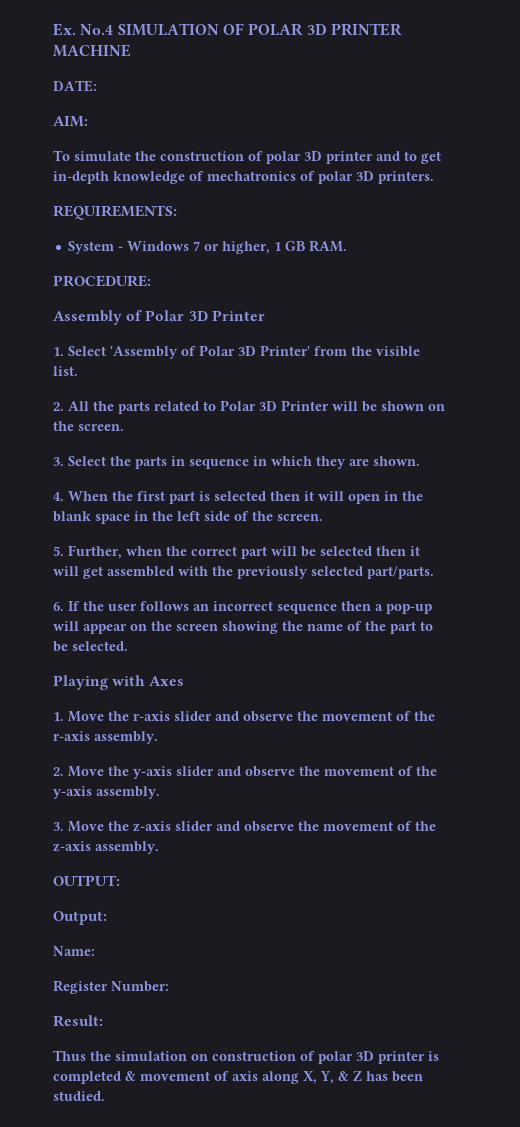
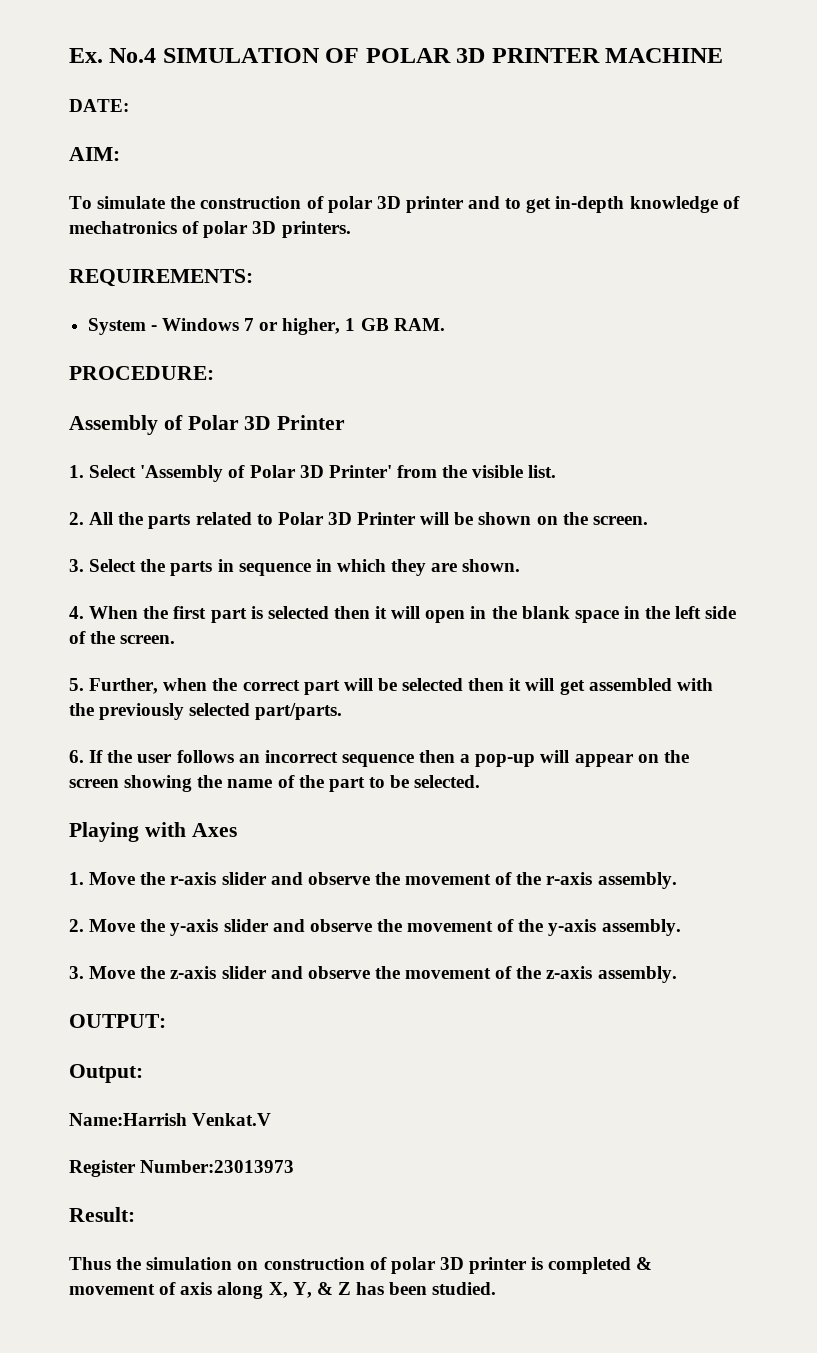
- Name:
+ Name:Harrish Venkat.V
- Register Number:
+ Register Number:23013973

